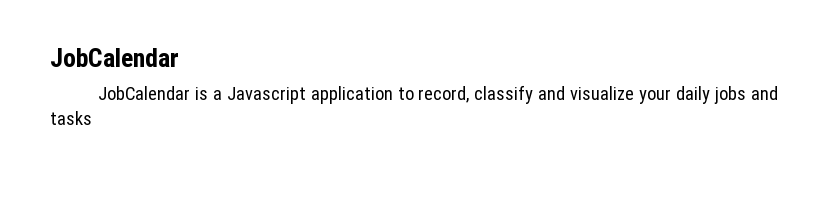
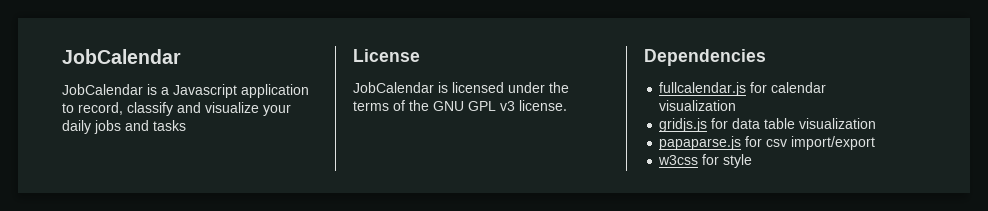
+ License
+ JobCalendar is licensed under the terms of the GNU GPL v3 license.
+ Dependencies
+ fullcalendar.js for calendar visualization
+ gridjs.js for data table visualization
+ papaparse.js for csv import/export
+ w3css for style

